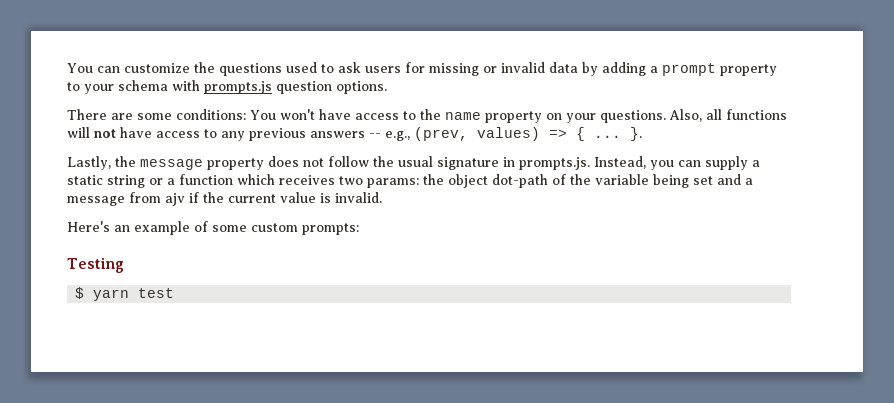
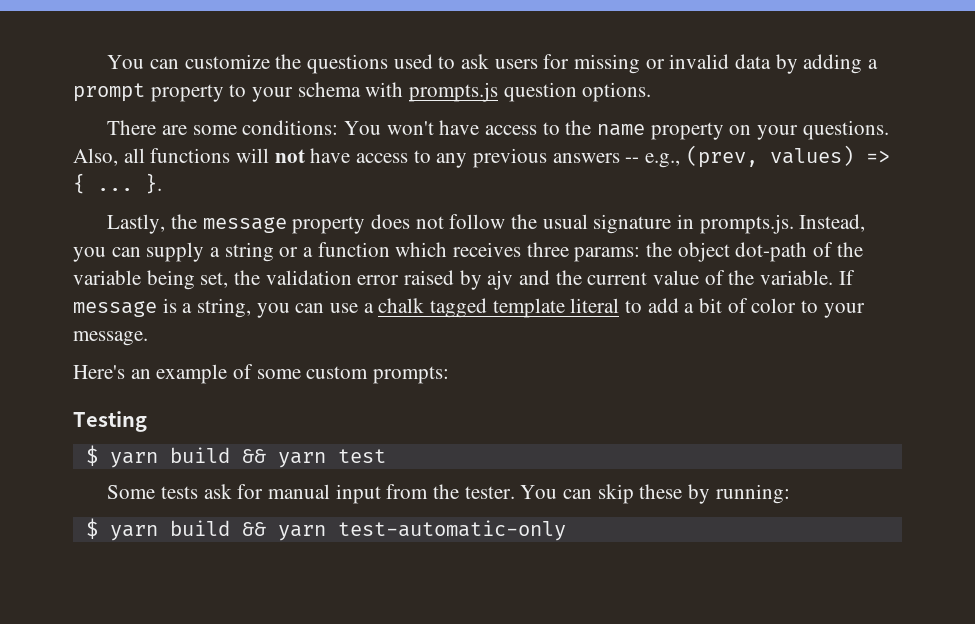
- Lastly, the message property does not follow the usual signature in prompts.js. Instead, you can supply a static string or a function which receives two params: the object dot-path of the variable being set and a message from ajv if the current value is invalid.
+ Lastly, the message property does not follow the usual signature in prompts.js. Instead, you can supply a string or a function which receives three params: the object dot-path of the variable being set, the validation error raised by ajv and the current value of the variable. If message is a string, you can use a chalk tagged template literal to add a bit of color to your message.
- $ yarn test
+ $ yarn build && yarn test
+ Some tests ask for manual input from the tester. You can skip these by running:
+ $ yarn build && yarn test-automatic-only

